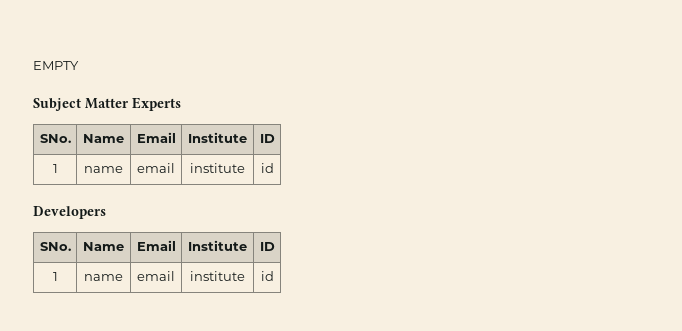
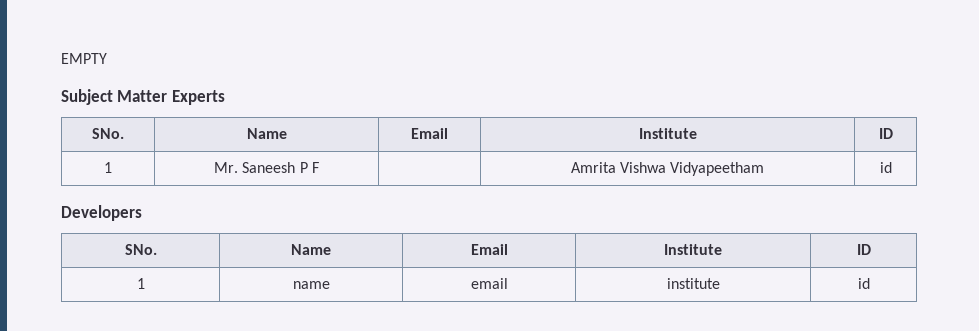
  Subject Matter Experts
  SNo. | Name | Email | Institute | ID
- 1 | name | email | institute | id
+ 1 | Mr. Saneesh P F | | Amrita Vishwa Vidyapeetham | id

